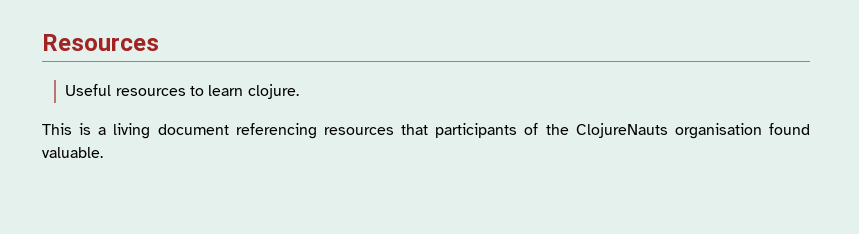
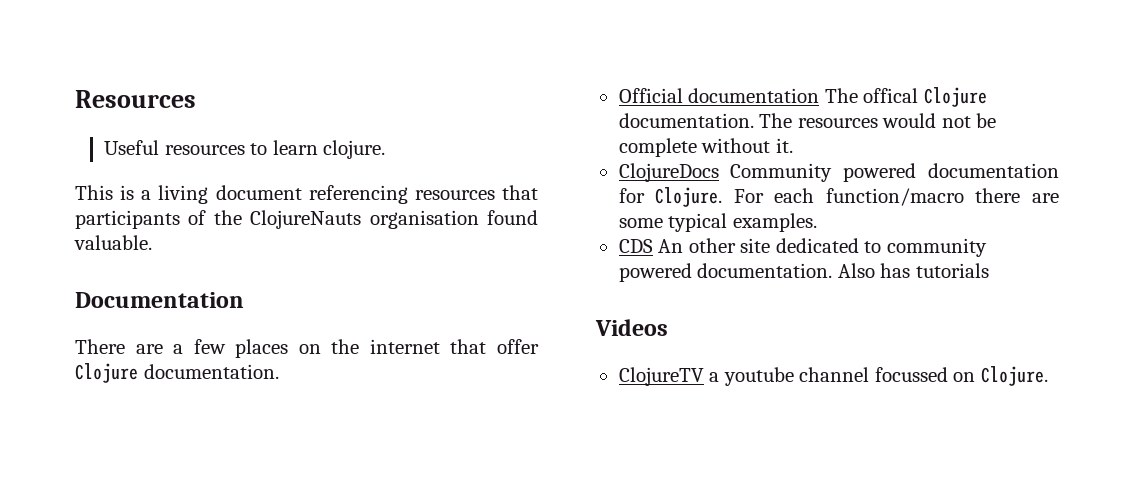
+ Documentation
+ There are a few places on the internet that offer Clojure documentation.
+ Official documentation The offical Clojure documentation. The resources would not be complete without it.
+ ClojureDocs Community powered documentation for Clojure. For each function/macro there are some typical examples.
+ CDS An other site dedicated to community powered documentation. Also has tutorials
+ Videos
+ ClojureTV a youtube channel focussed on Clojure.

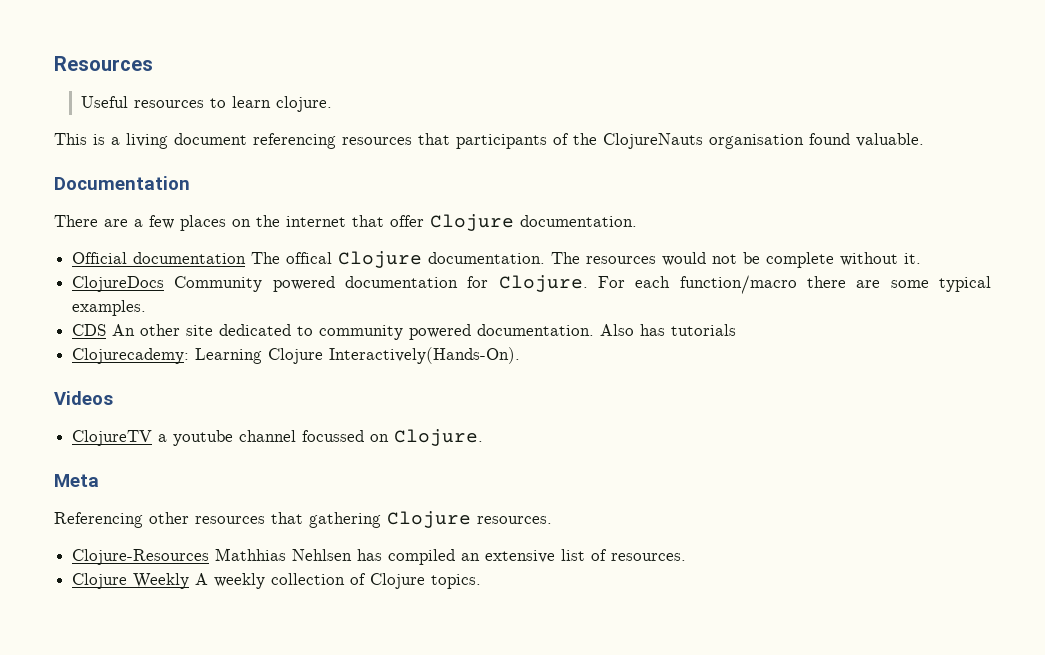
+ Clojurecademy: Learning Clojure Interactively(Hands-On).
+ Meta
+ Referencing other resources that gathering Clojure resources.
+ Clojure-Resources Mathhias Nehlsen has compiled an extensive list of resources.
+ Clojure Weekly A weekly collection of Clojure topics.

